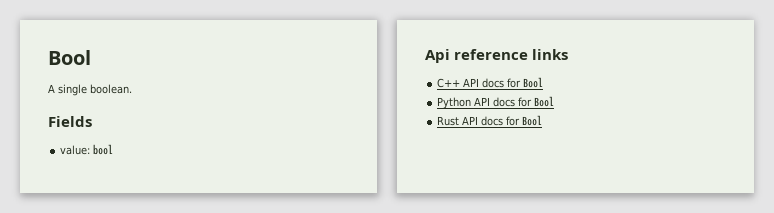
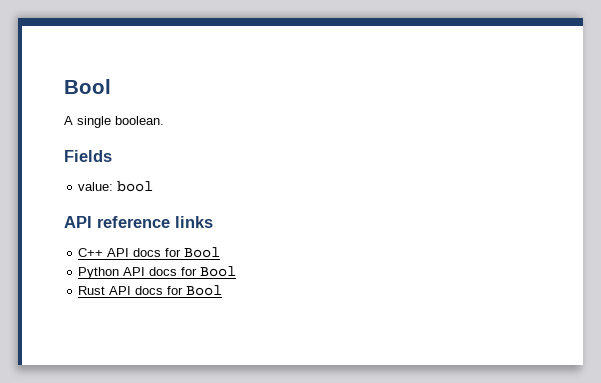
- Api reference links
+ API reference links

